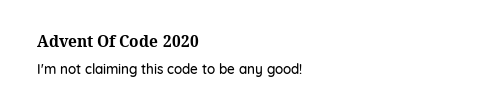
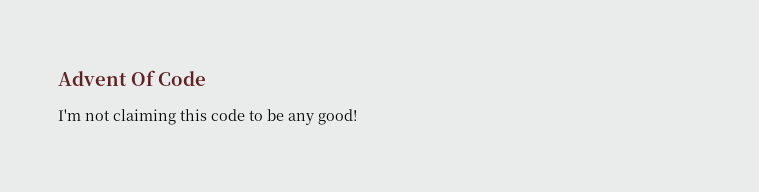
- Advent Of Code 2020
+ Advent Of Code

